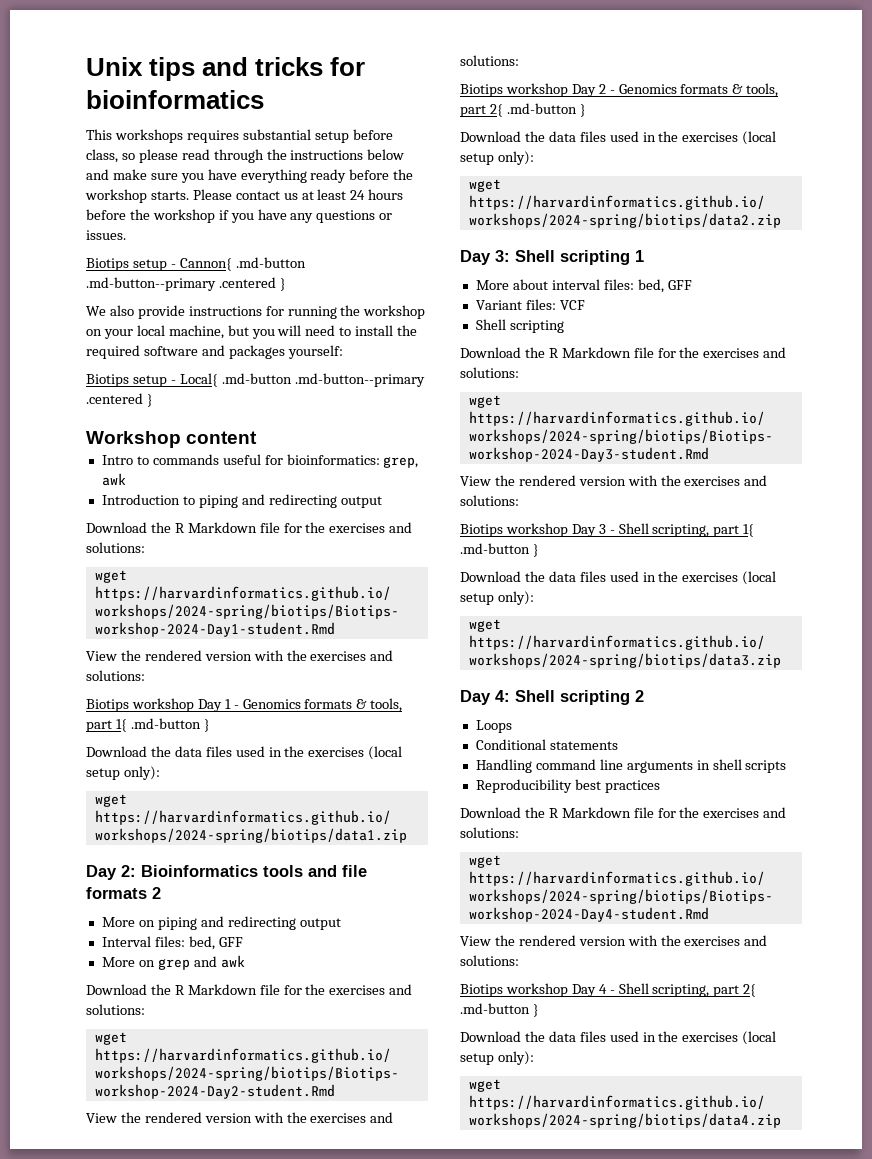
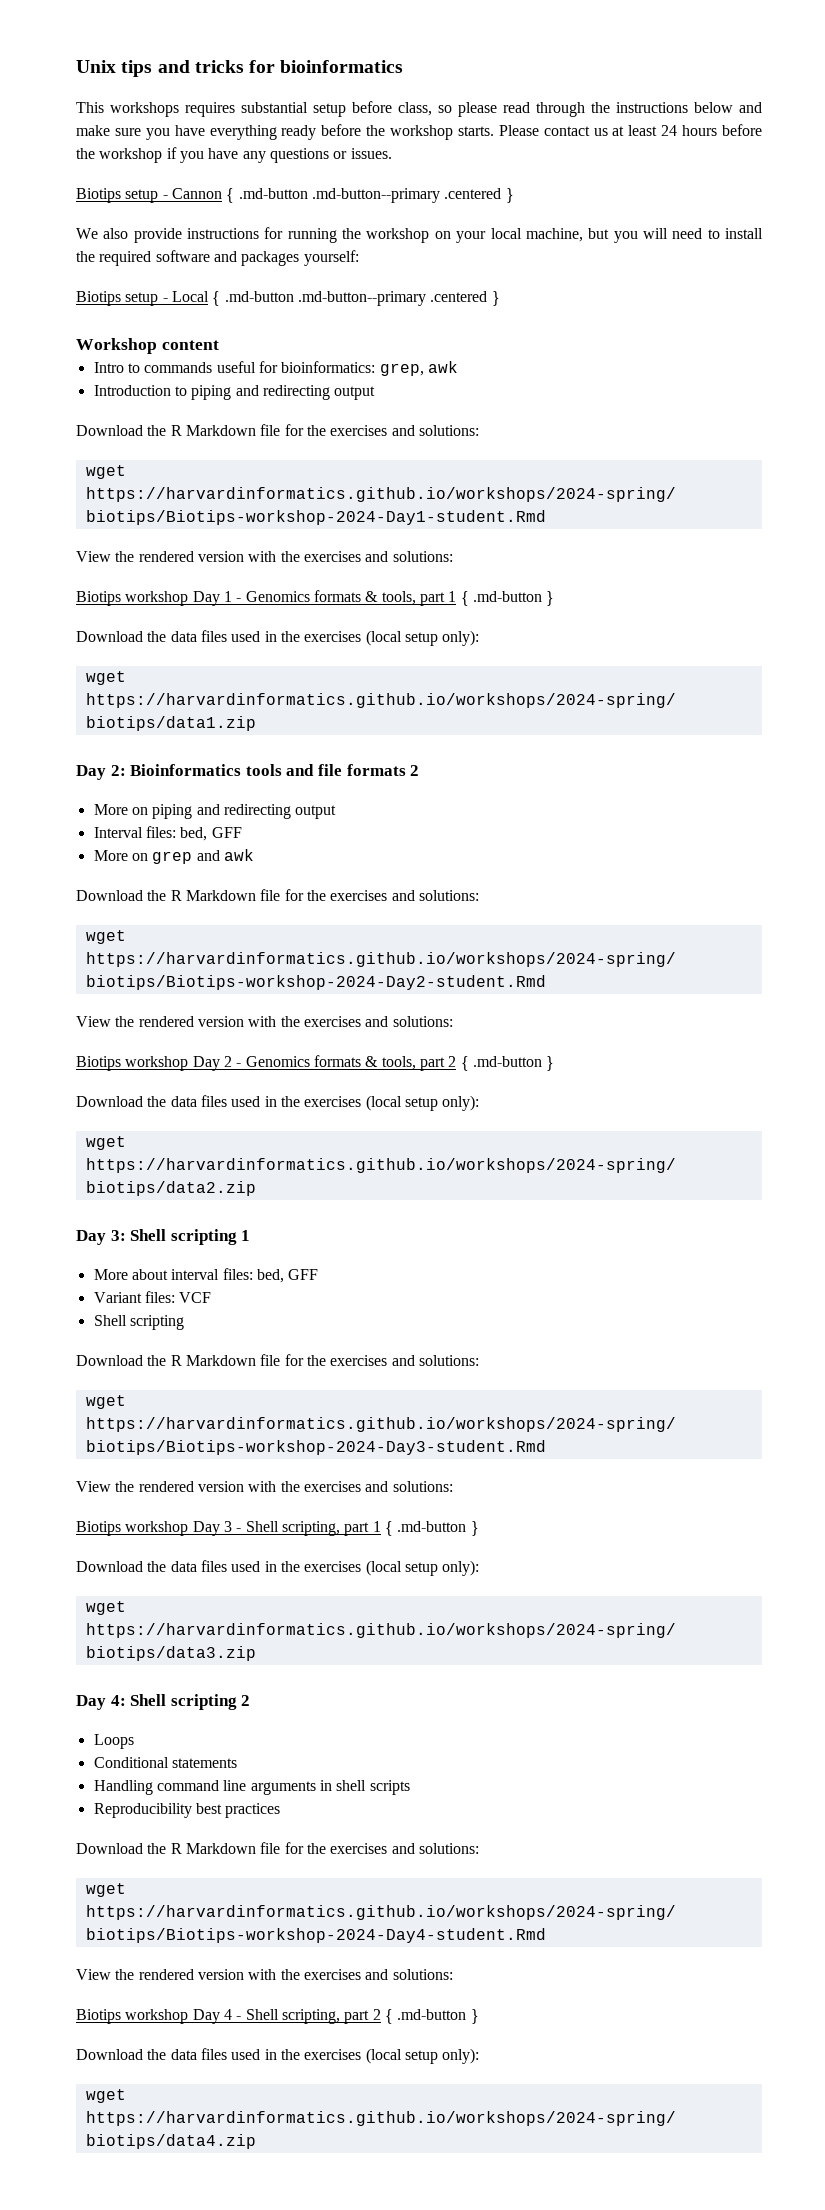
- Biotips setup - Cannon{ .md-button .md-button--primary .centered }
+ Biotips setup - Cannon { .md-button .md-button--primary .centered }
- Biotips setup - Local{ .md-button .md-button--primary .centered }
+ Biotips setup - Local { .md-button .md-button--primary .centered }
- Biotips workshop Day 1 - Genomics formats & tools, part 1{ .md-button }
+ Biotips workshop Day 1 - Genomics formats & tools, part 1 { .md-button }
- Biotips workshop Day 2 - Genomics formats & tools, part 2{ .md-button }
+ Biotips workshop Day 2 - Genomics formats & tools, part 2 { .md-button }
- Biotips workshop Day 3 - Shell scripting, part 1{ .md-button }
+ Biotips workshop Day 3 - Shell scripting, part 1 { .md-button }
- Biotips workshop Day 4 - Shell scripting, part 2{ .md-button }
+ Biotips workshop Day 4 - Shell scripting, part 2 { .md-button }

